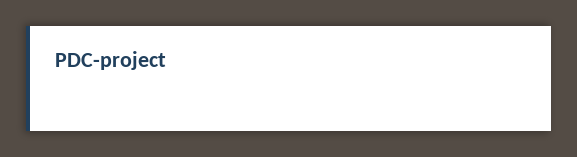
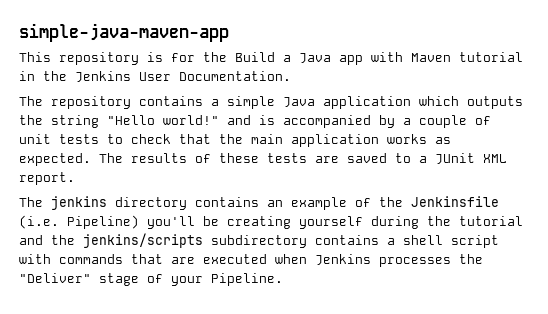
- PDC-project
+ simple-java-maven-app
+ This repository is for the Build a Java app with Maven tutorial in the Jenkins User Documentation.
+ The repository contains a simple Java application which outputs the string "Hello world!" and is accompanied by a couple of unit tests to check that the main application works as expected. The results of these tests are saved to a JUnit XML report.
+ The jenkins directory contains an example of the Jenkinsfile (i.e. Pipeline) you'll be creating yourself during the tutorial and the jenkins/scripts subdirectory contains a shell script with commands that are executed when Jenkins processes the "Deliver" stage of your Pipeline.

